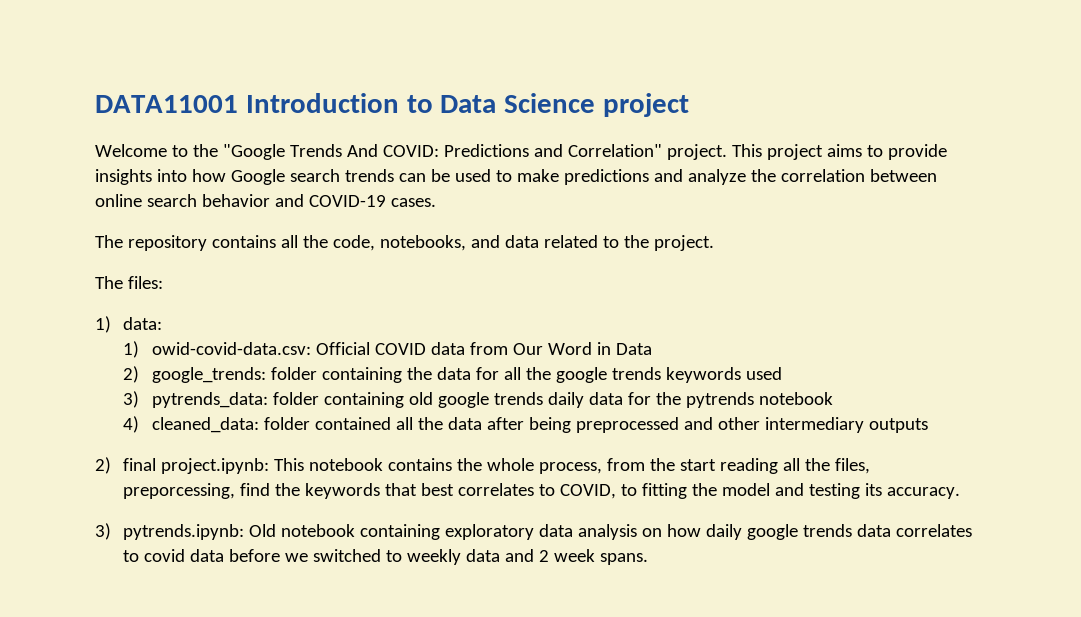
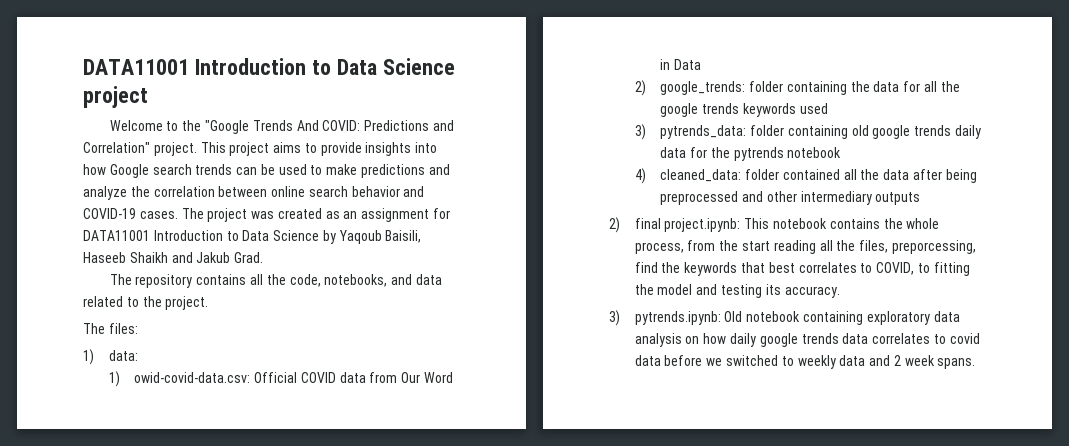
+ The project was created as an assignment for DATA11001 Introduction to Data Science by Yaqoub Baisili, Haseeb Shaikh and Jakub Grad.

